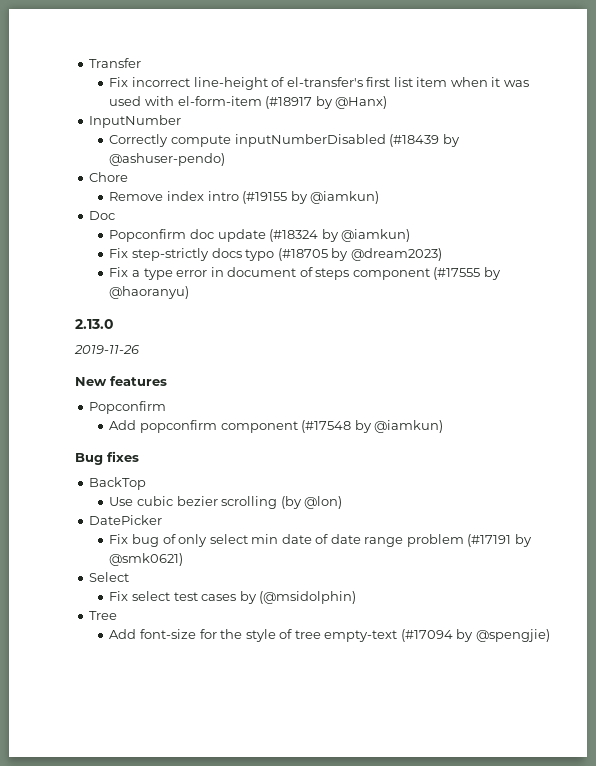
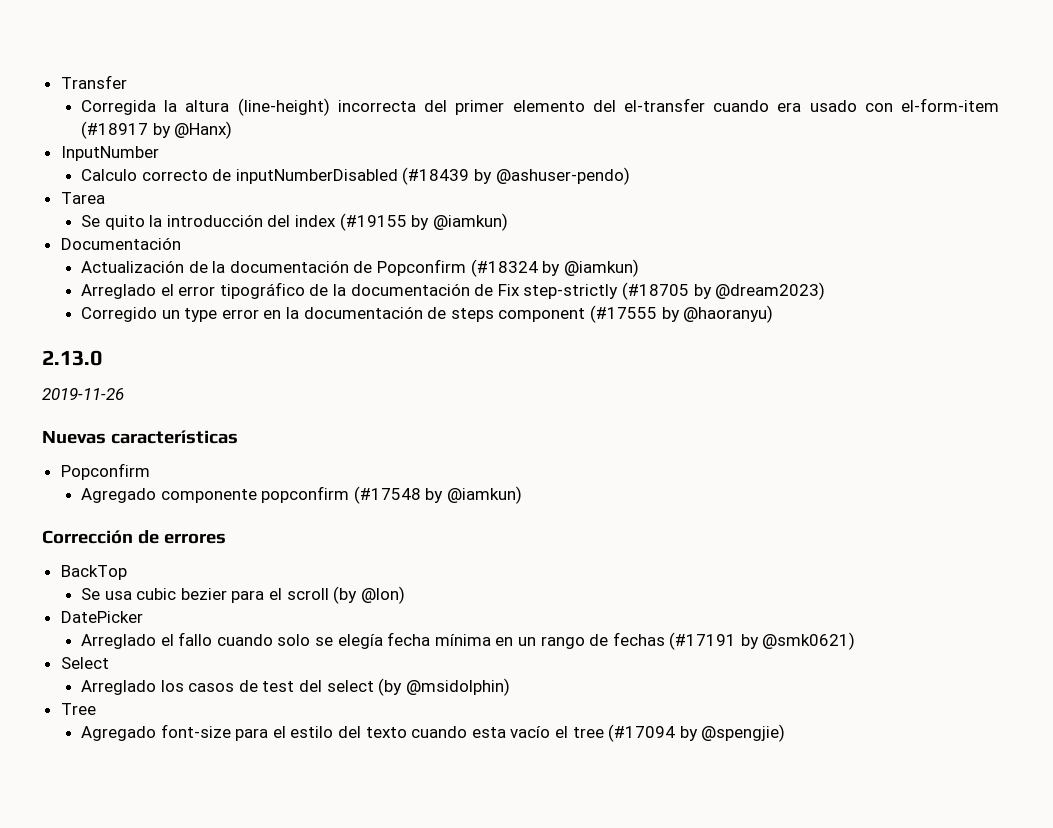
- Fix incorrect line-height of el-transfer's first list item when it was used with el-form-item (#18917 by @Hanx)
+ Corregida la altura (line-height) incorrecta del primer elemento del el-transfer cuando era usado con el-form-item (#18917 by @Hanx)
- Correctly compute inputNumberDisabled (#18439 by @ashuser-pendo)
+ Calculo correcto de inputNumberDisabled (#18439 by @ashuser-pendo)
- Chore
- Remove index intro (#19155 by @iamkun)
- Doc
- Popconfirm doc update (#18324 by @iamkun)
- Fix step-strictly docs typo (#18705 by @dream2023)
- Fix a type error in document of steps component (#17555 by @haoranyu)
+ Tarea
+ Se quito la introducción del index (#19155 by @iamkun)
+ Documentación
+ Actualización de la documentación de Popconfirm (#18324 by @iamkun)
+ Arreglado el error tipográfico de la documentación de Fix step-strictly (#18705 by @dream2023)
+ Corregido un type error en la documentación de steps component (#17555 by @haoranyu)
- New features
+ Nuevas características
- Add popconfirm component (#17548 by @iamkun)
+ Agregado componente popconfirm (#17548 by @iamkun)
- Bug fixes
+ Corrección de errores
  BackTop
- Use cubic bezier scrolling (by @lon)
+ Se usa cubic bezier para el scroll (by @lon)
  DatePicker
- Fix bug of only select min date of date range problem (#17191 by @smk0621)
+ Arreglado el fallo cuando solo se elegía fecha mínima en un rango de fechas (#17191 by @smk0621)
  Select
- Fix select test cases by (@msidolphin)
+ Arreglado los casos de test del select (by @msidolphin)
  Tree
- Add font-size for the style of tree empty-text (#17094 by @spengjie)
+ Agregado font-size para el estilo del texto cuando esta vacío el tree (#17094 by @spengjie)

